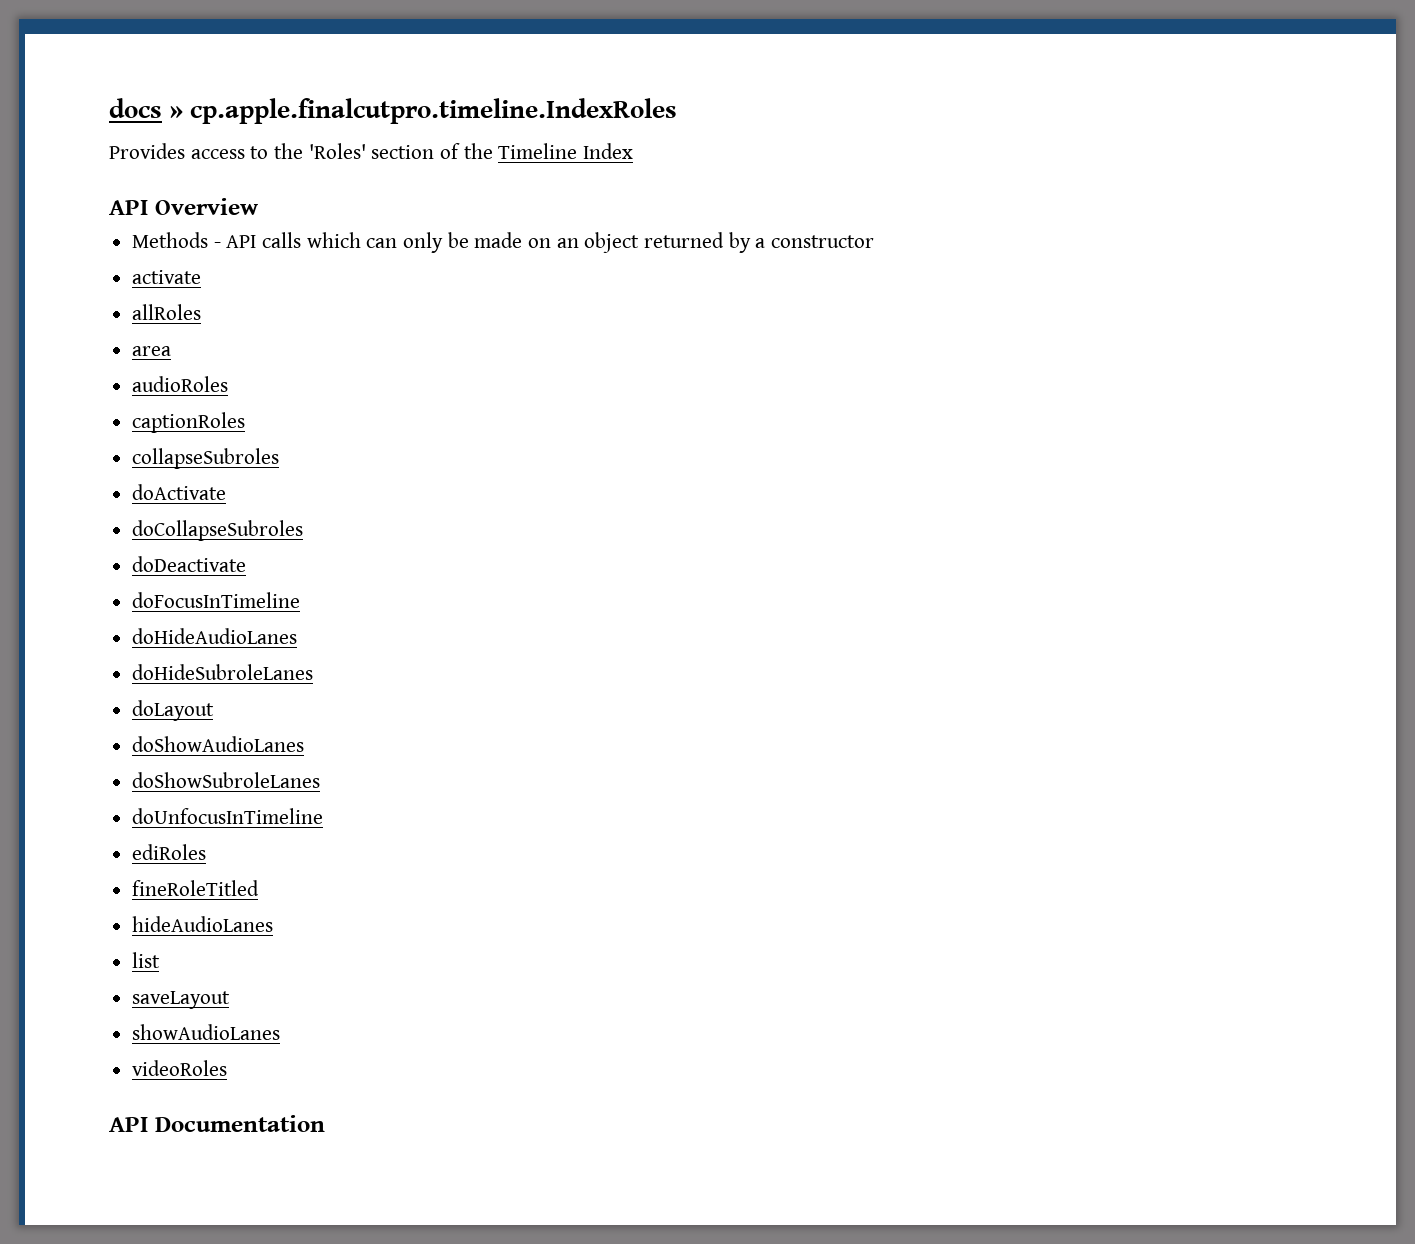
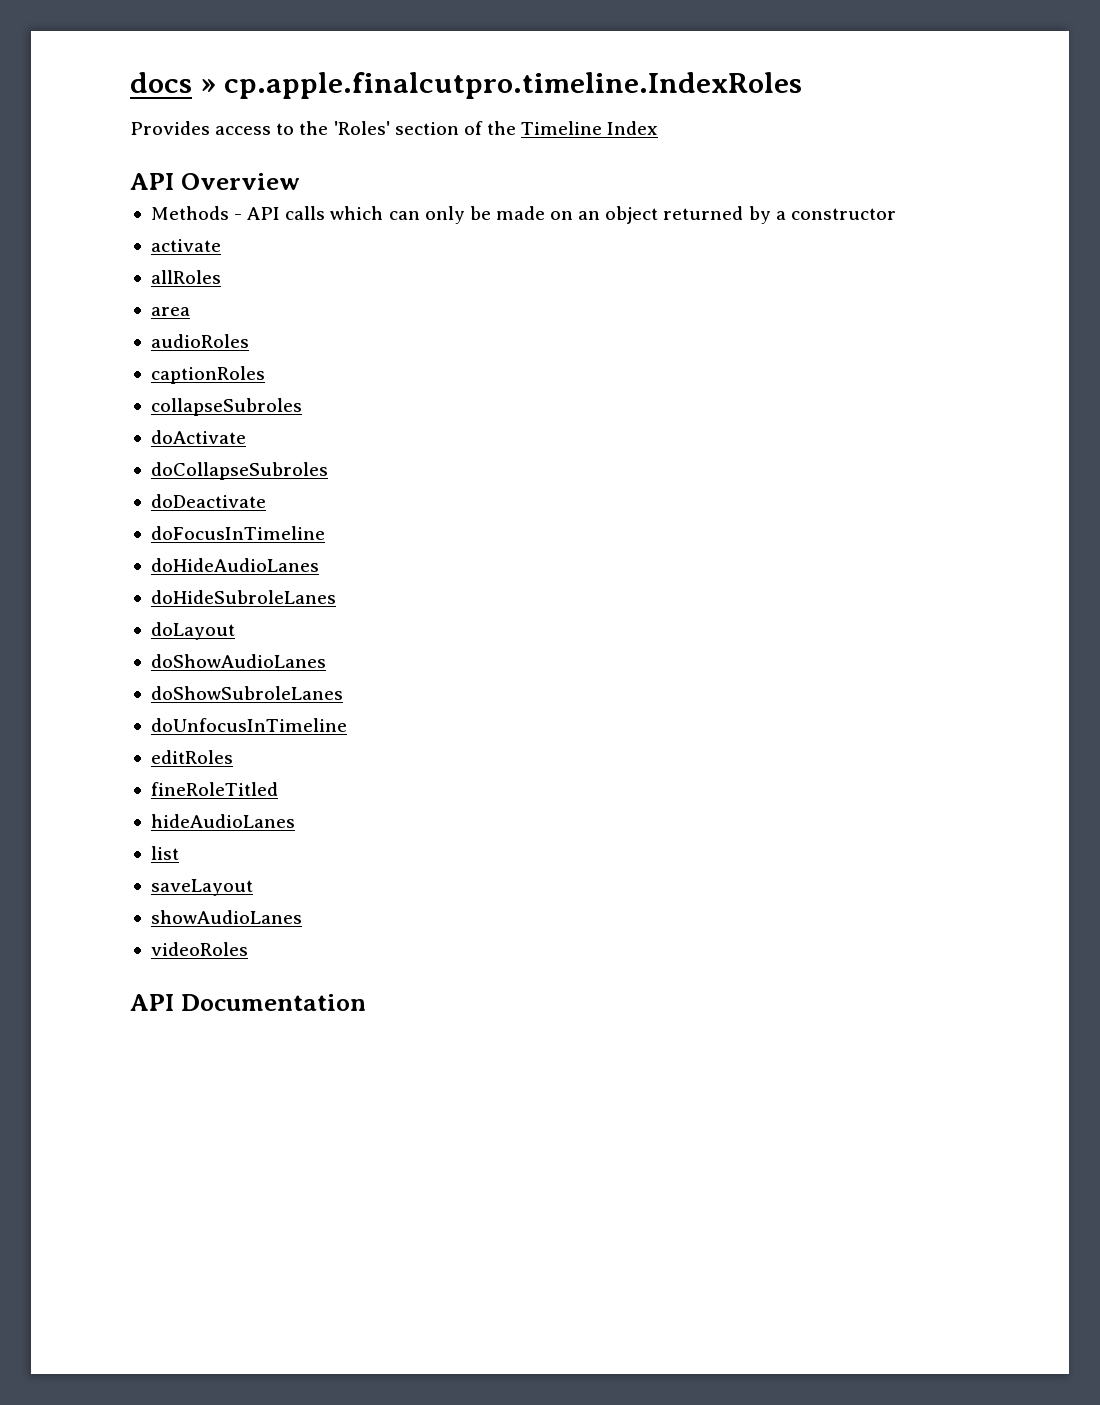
- ediRoles
+ editRoles

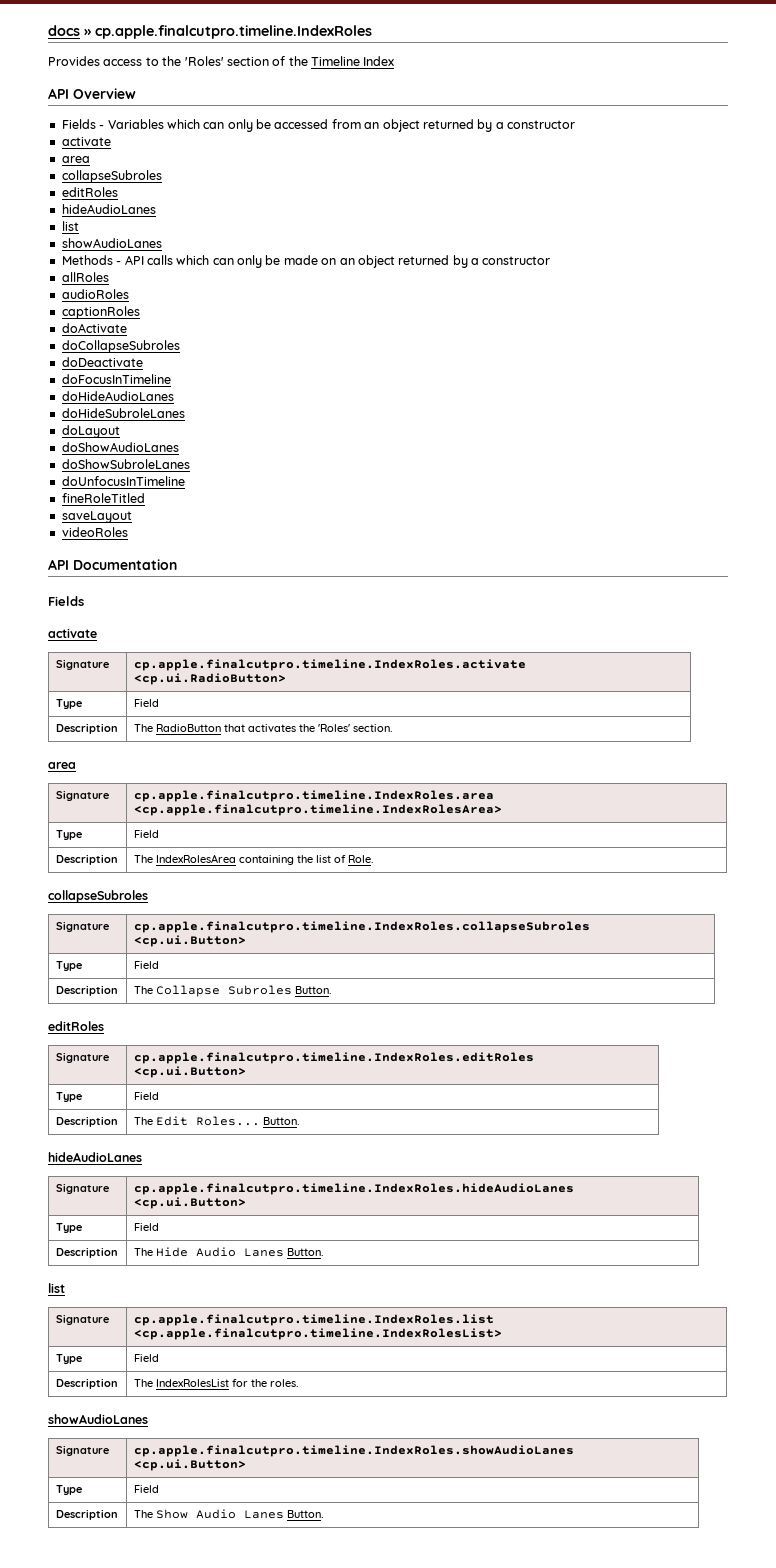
+ Fields - Variables which can only be accessed from an object returned by a constructor
+ activate
+ area
+ collapseSubroles
+ editRoles
+ hideAudioLanes
+ list
+ showAudioLanes
- activate
- area
- collapseSubroles
- editRoles
- hideAudioLanes
- list
- showAudioLanes
  API Documentation
+ Fields
+ activate
+ Signature | cp.apple.finalcutpro.timeline.IndexRoles.activate <cp.ui.RadioButton>
+ Type | Field
+ Description | The RadioButton that activates the 'Roles' section.
+ area
+ Signature | cp.apple.finalcutpro.timeline.IndexRoles.area <cp.apple.finalcutpro.timeline.IndexRolesArea>
+ Type | Field
+ Description | The IndexRolesArea containing the list of Role.
+ collapseSubroles
+ Signature | cp.apple.finalcutpro.timeline.IndexRoles.collapseSubroles <cp.ui.Button>
+ Type | Field
+ Description | The Collapse Subroles Button.
+ editRoles
+ Signature | cp.apple.finalcutpro.timeline.IndexRoles.editRoles <cp.ui.Button>
+ Type | Field
+ Description | The Edit Roles... Button.
+ hideAudioLanes
+ Signature | cp.apple.finalcutpro.timeline.IndexRoles.hideAudioLanes <cp.ui.Button>
+ Type | Field
+ Description | The Hide Audio Lanes Button.
+ list
+ Signature | cp.apple.finalcutpro.timeline.IndexRoles.list <cp.apple.finalcutpro.timeline.IndexRolesList>
+ Type | Field
+ Description | The IndexRolesList for the roles.
+ showAudioLanes
+ Signature | cp.apple.finalcutpro.timeline.IndexRoles.showAudioLanes <cp.ui.Button>
+ Type | Field
+ Description | The Show Audio Lanes Button.

